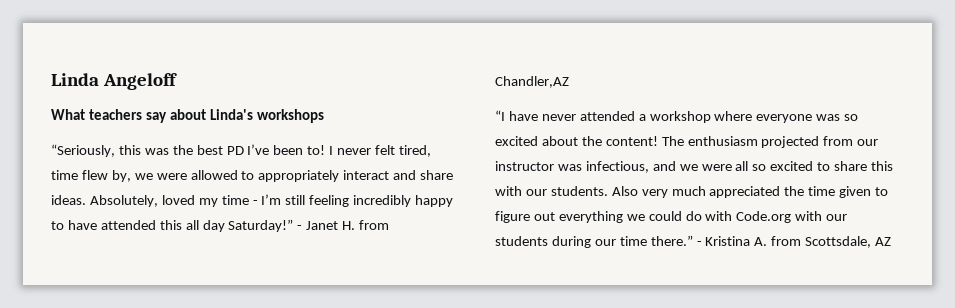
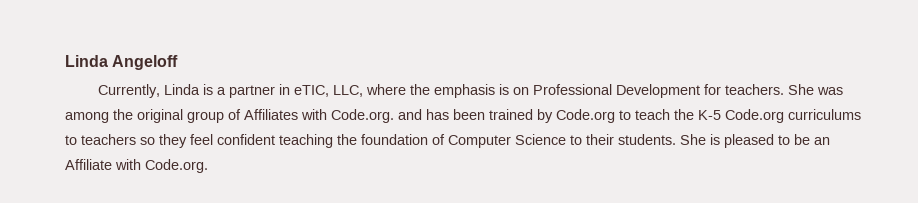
- What teachers say about Linda's workshops
- “Seriously, this was the best PD I’ve been to! I never felt tired, time flew by, we were allowed to appropriately interact and share ideas. Absolutely, loved my time - I’m still feeling incredibly happy to have attended this all day Saturday!” - Janet H. from Chandler,AZ
- “I have never attended a workshop where everyone was so excited about the content! The enthusiasm projected from our instructor was infectious, and we were all so excited to share this with our students. Also very much appreciated the time given to figure out everything we could do with Code.org with our students during our time there.” - Kristina A. from Scottsdale, AZ
+ Currently, Linda is a partner in eTIC, LLC, where the emphasis is on Professional Development for teachers. She was among the original group of Affiliates with Code.org. and has been trained by Code.org to teach the K-5 Code.org curriculums to teachers so they feel confident teaching the foundation of Computer Science to their students. She is pleased to be an Affiliate with Code.org.

